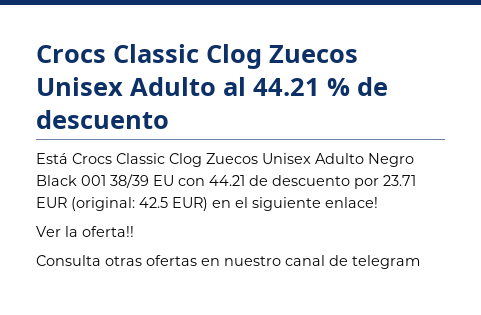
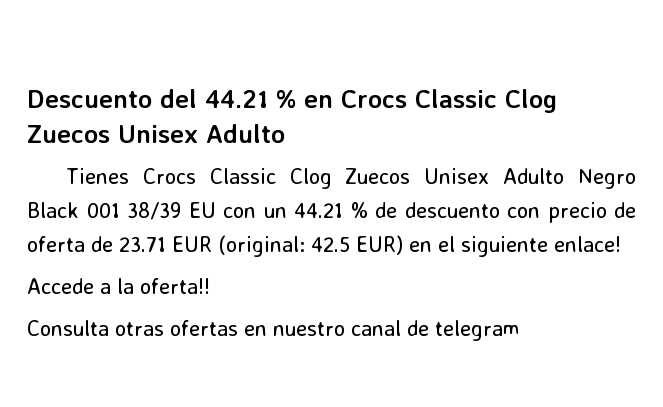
- Crocs Classic Clog Zuecos Unisex Adulto al 44.21 % de descuento
- Está Crocs Classic Clog Zuecos Unisex Adulto Negro Black 001 38/39 EU con 44.21 de descuento por 23.71 EUR (original: 42.5 EUR) en el siguiente enlace!
+ Descuento del 44.21 % en Crocs Classic Clog Zuecos Unisex Adulto
+ Tienes Crocs Classic Clog Zuecos Unisex Adulto Negro Black 001 38/39 EU con un 44.21 % de descuento con precio de oferta de 23.71 EUR (original: 42.5 EUR) en el siguiente enlace!
- Ver la oferta!!
+ Accede a la oferta!!

